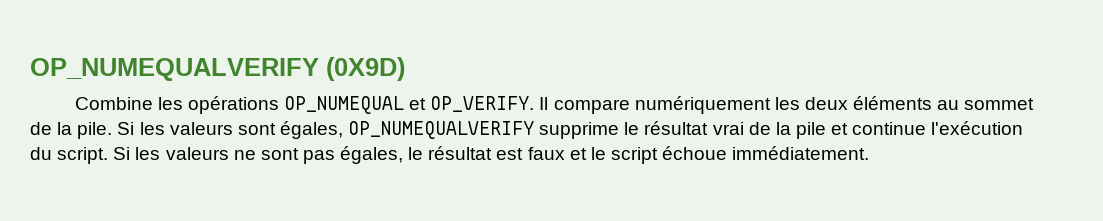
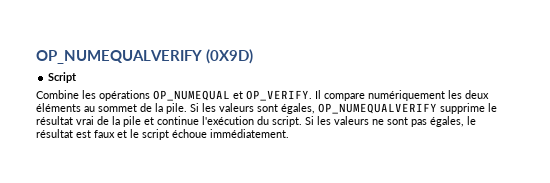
+ Script

